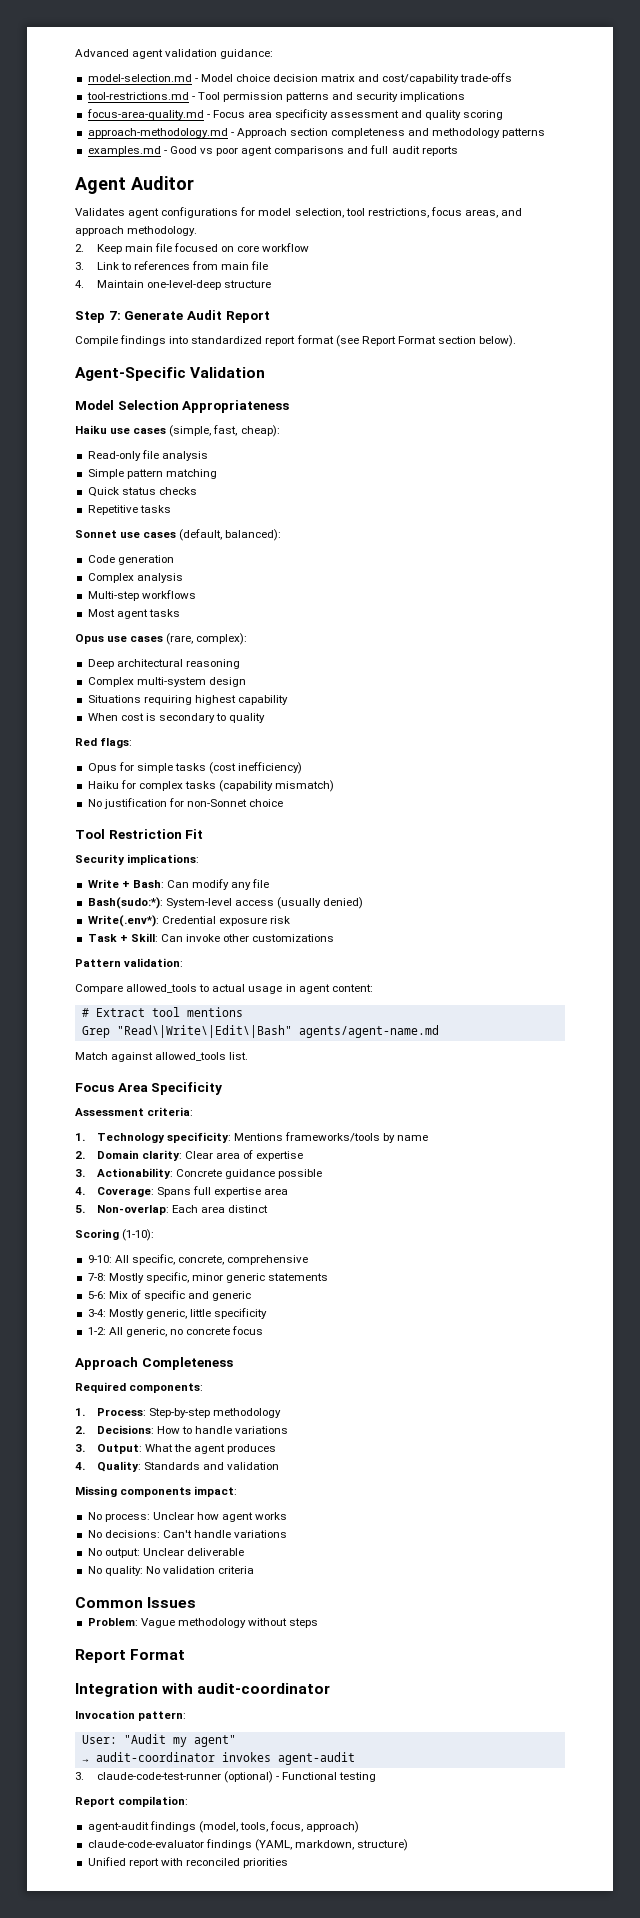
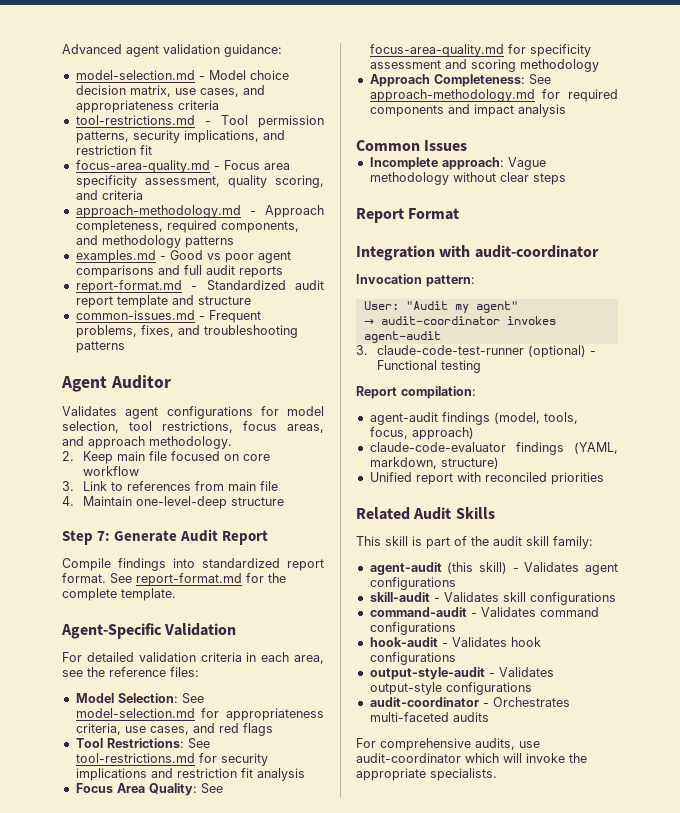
- model-selection.md - Model choice decision matrix and cost/capability trade-offs
- tool-restrictions.md - Tool permission patterns and security implications
+ model-selection.md - Model choice decision matrix, use cases, and appropriateness criteria
+ tool-restrictions.md - Tool permission patterns, security implications, and restriction fit
- focus-area-quality.md - Focus area specificity assessment and quality scoring
+ focus-area-quality.md - Focus area specificity assessment, quality scoring, and criteria
- approach-methodology.md - Approach section completeness and methodology patterns
+ approach-methodology.md - Approach completeness, required components, and methodology patterns
+ report-format.md - Standardized audit report template and structure
+ common-issues.md - Frequent problems, fixes, and troubleshooting patterns
- Compile findings into standardized report format (see Report Format section below).
+ Compile findings into standardized report format. See report-format.md for the complete template.
  Agent-Specific Validation
- Model Selection Appropriateness
- Haiku use cases (simple, fast, cheap):
- Read-only file analysis
- Simple pattern matching
- Quick status checks
- Repetitive tasks
- Sonnet use cases (default, balanced):
- Code generation
- Complex analysis
- Multi-step workflows
- Most agent tasks
- Opus use cases (rare, complex):
- Deep architectural reasoning
- Complex multi-system design
- Situations requiring highest capability
- When cost is secondary to quality
- Red flags:
- Opus for simple tasks (cost inefficiency)
- Haiku for complex tasks (capability mismatch)
- No justification for non-Sonnet choice
- Tool Restriction Fit
- Security implications:
- Write + Bash: Can modify any file
- Bash(sudo:*): System-level access (usually denied)
- Write(.env*): Credential exposure risk
- Task + Skill: Can invoke other customizations
- Pattern validation:
- Compare allowed_tools to actual usage in agent content:
- # Extract tool mentions
- Grep "Read\|Write\|Edit\|Bash" agents/agent-name.md
- Match against allowed_tools list.
- Focus Area Specificity
- Assessment criteria:
- 1. Technology specificity: Mentions frameworks/tools by name
- 2. Domain clarity: Clear area of expertise
- 3. Actionability: Concrete guidance possible
- 4. Coverage: Spans full expertise area
- 5. Non-overlap: Each area distinct
- Scoring (1-10):
- 9-10: All specific, concrete, comprehensive
- 7-8: Mostly specific, minor generic statements
- 5-6: Mix of specific and generic
- 3-4: Mostly generic, little specificity
- 1-2: All generic, no concrete focus
- Approach Completeness
- Required components:
- 1. Process: Step-by-step methodology
- 2. Decisions: How to handle variations
- 3. Output: What the agent produces
- 4. Quality: Standards and validation
- Missing components impact:
- No process: Unclear how agent works
- No decisions: Can't handle variations
- No output: Unclear deliverable
- No quality: No validation criteria
+ For detailed validation criteria in each area, see the reference files:
+ Model Selection: See model-selection.md for appropriateness criteria, use cases, and red flags
+ Tool Restrictions: See tool-restrictions.md for security implications and restriction fit analysis
+ Focus Area Quality: See focus-area-quality.md for specificity assessment and scoring methodology
+ Approach Completeness: See approach-methodology.md for required components and impact analysis
- Problem: Vague methodology without steps
+ Incomplete approach: Vague methodology without clear steps
+ Related Audit Skills
+ This skill is part of the audit skill family:
+ agent-audit (this skill) - Validates agent configurations
+ skill-audit - Validates skill configurations
+ command-audit - Validates command configurations
+ hook-audit - Validates hook configurations
+ output-style-audit - Validates output-style configurations
+ audit-coordinator - Orchestrates multi-faceted audits
+ For comprehensive audits, use audit-coordinator which will invoke the appropriate specialists.

